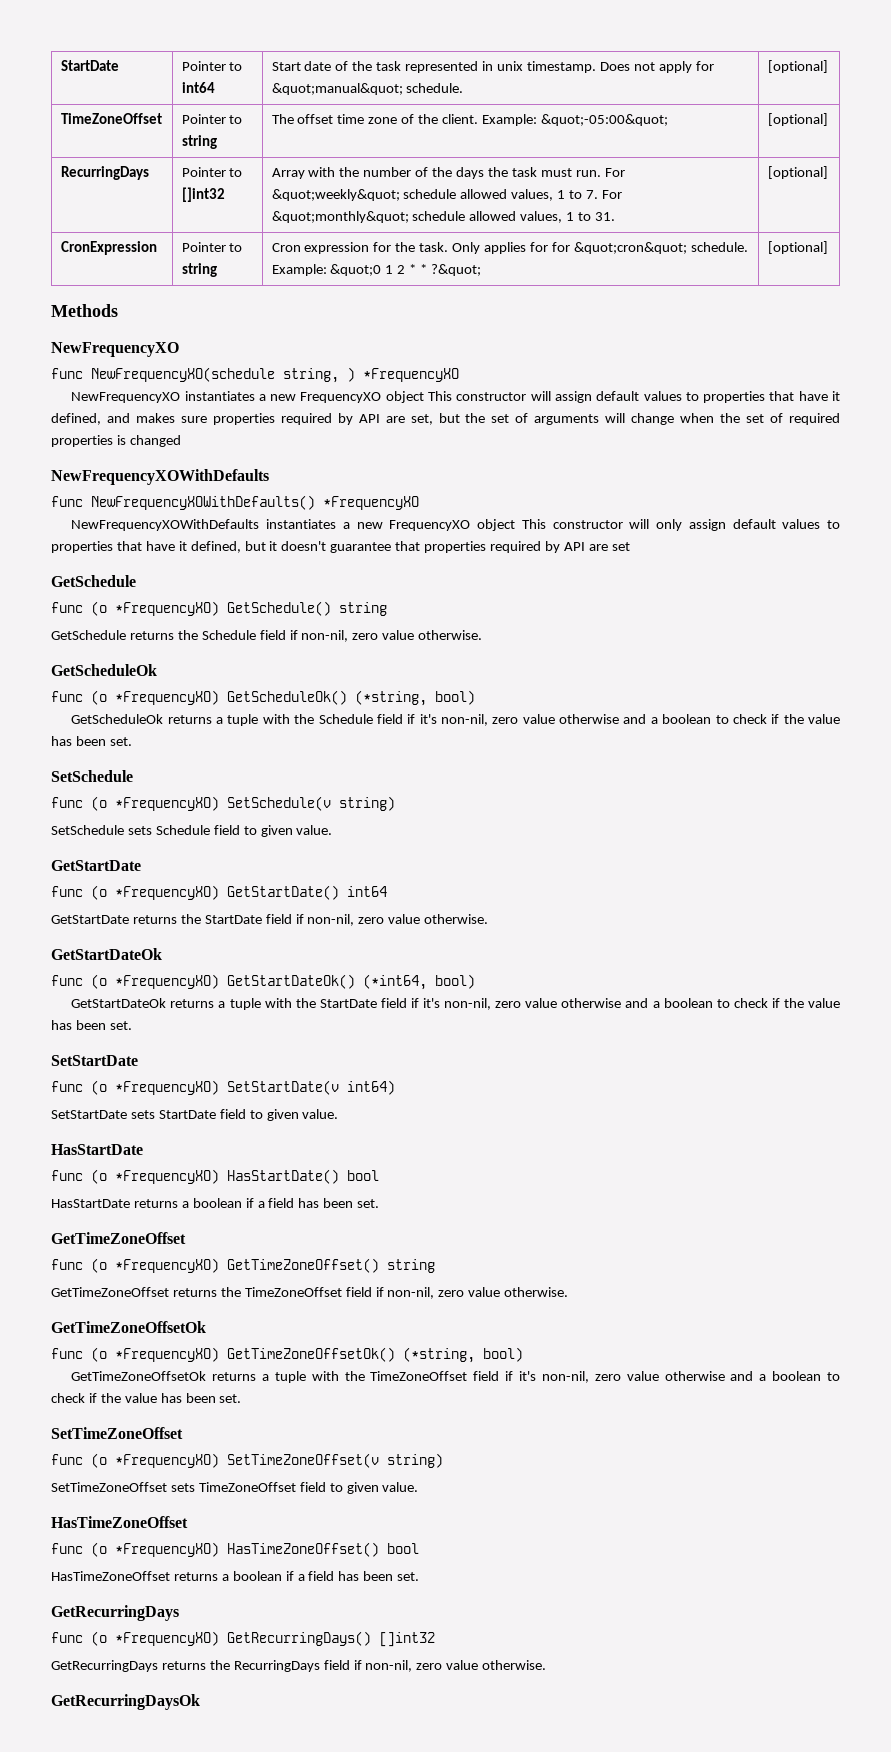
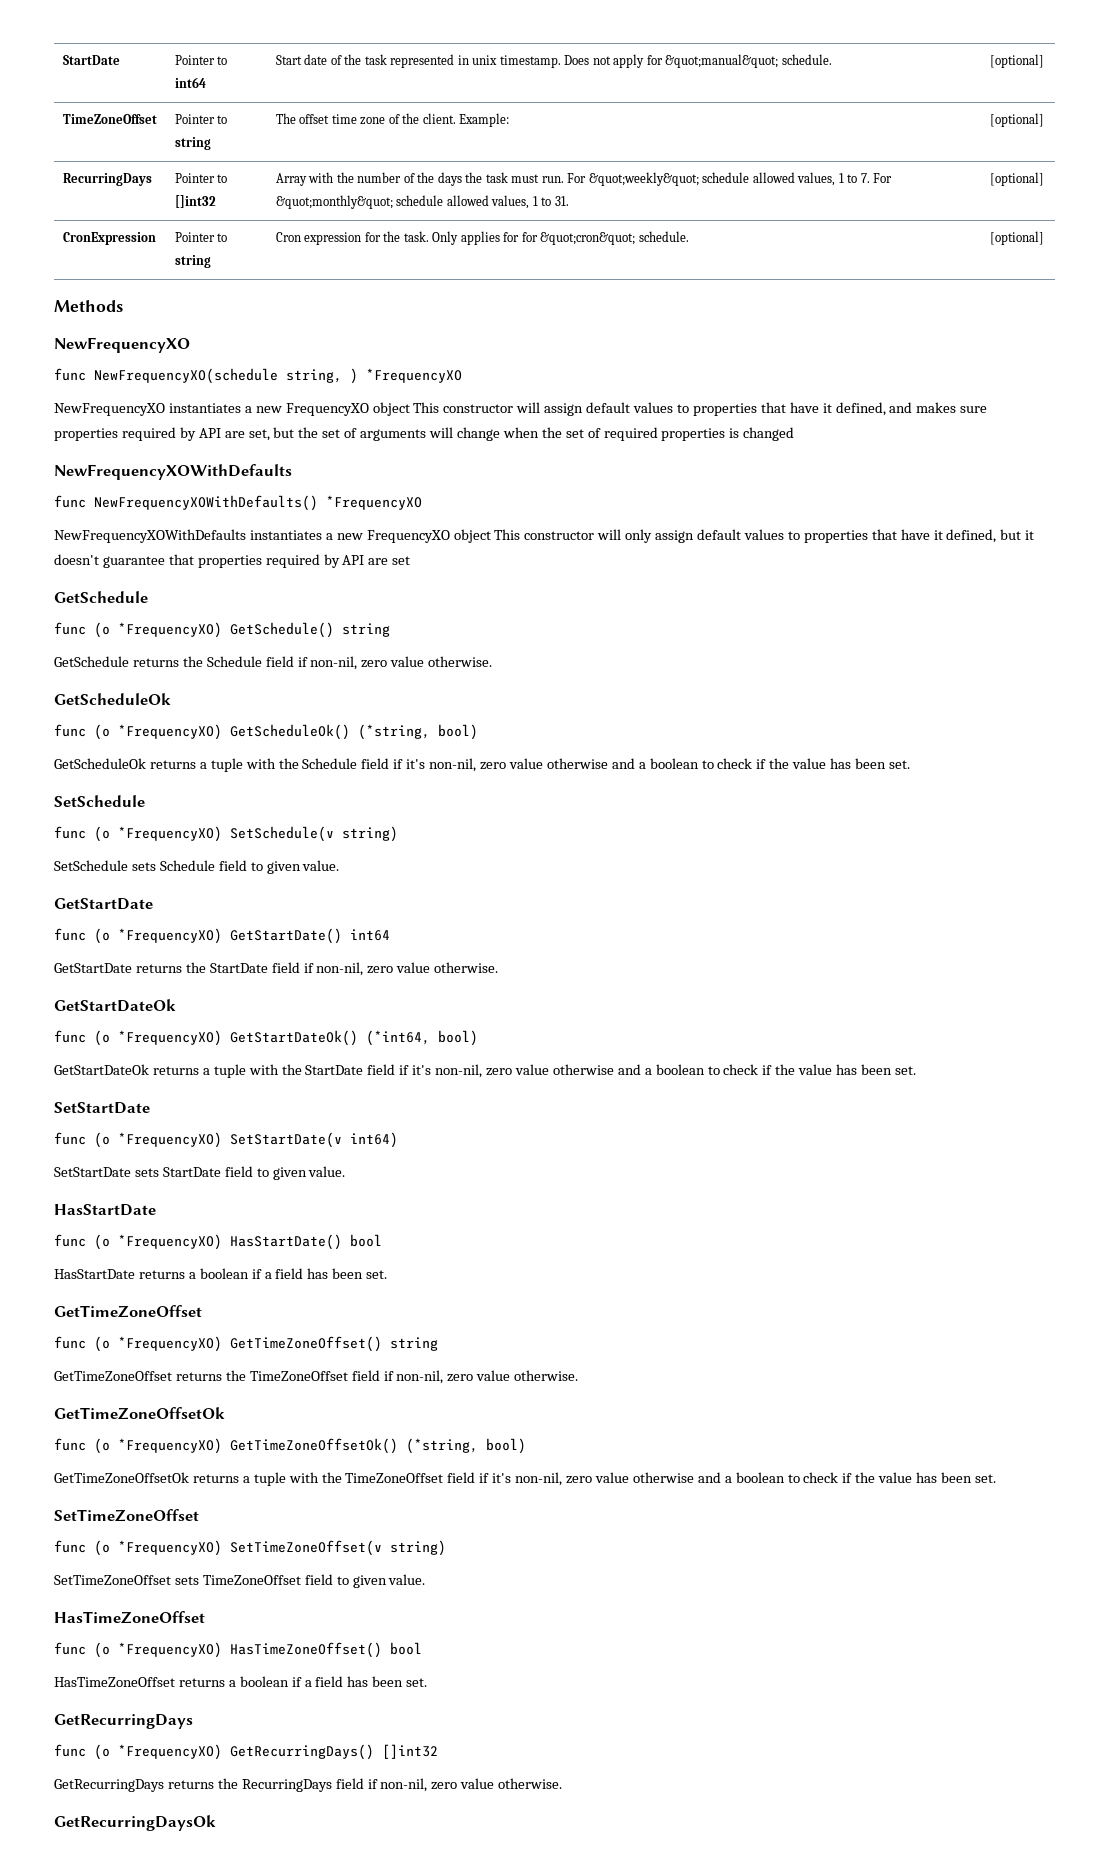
- TimeZoneOffset | Pointer to string | The offset time zone of the client. Example: &quot;-05:00&quot; | [optional]
+ TimeZoneOffset | Pointer to string | The offset time zone of the client. Example: | [optional]
- CronExpression | Pointer to string | Cron expression for the task. Only applies for for &quot;cron&quot; schedule. Example: &quot;0 1 2 * * ?&quot; | [optional]
+ CronExpression | Pointer to string | Cron expression for the task. Only applies for for &quot;cron&quot; schedule. | [optional]

